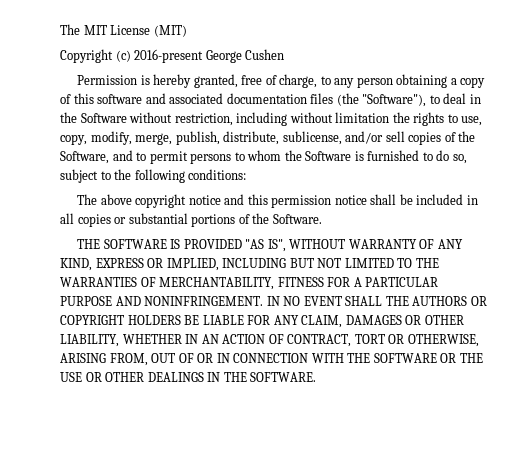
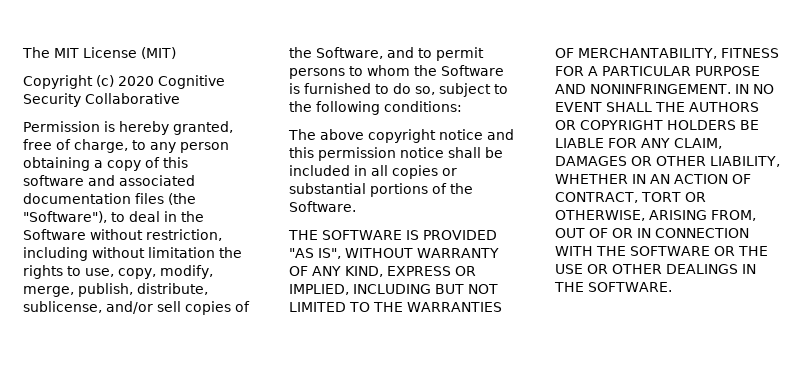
- Copyright (c) 2016-present George Cushen
+ Copyright (c) 2020 Cognitive Security Collaborative

